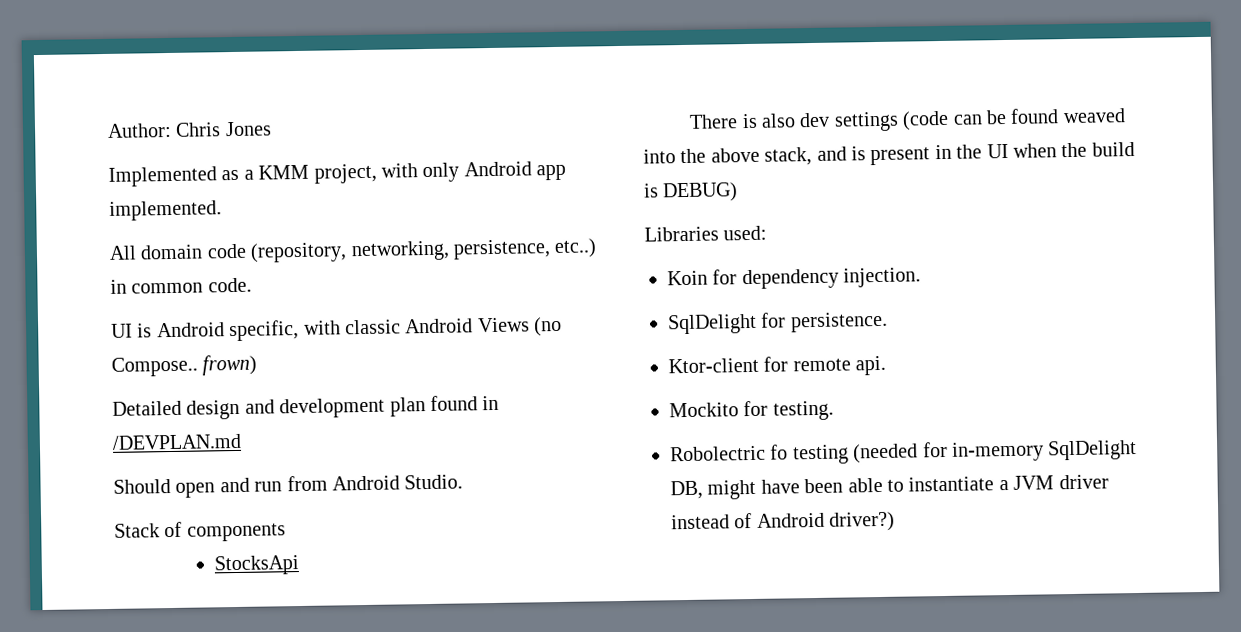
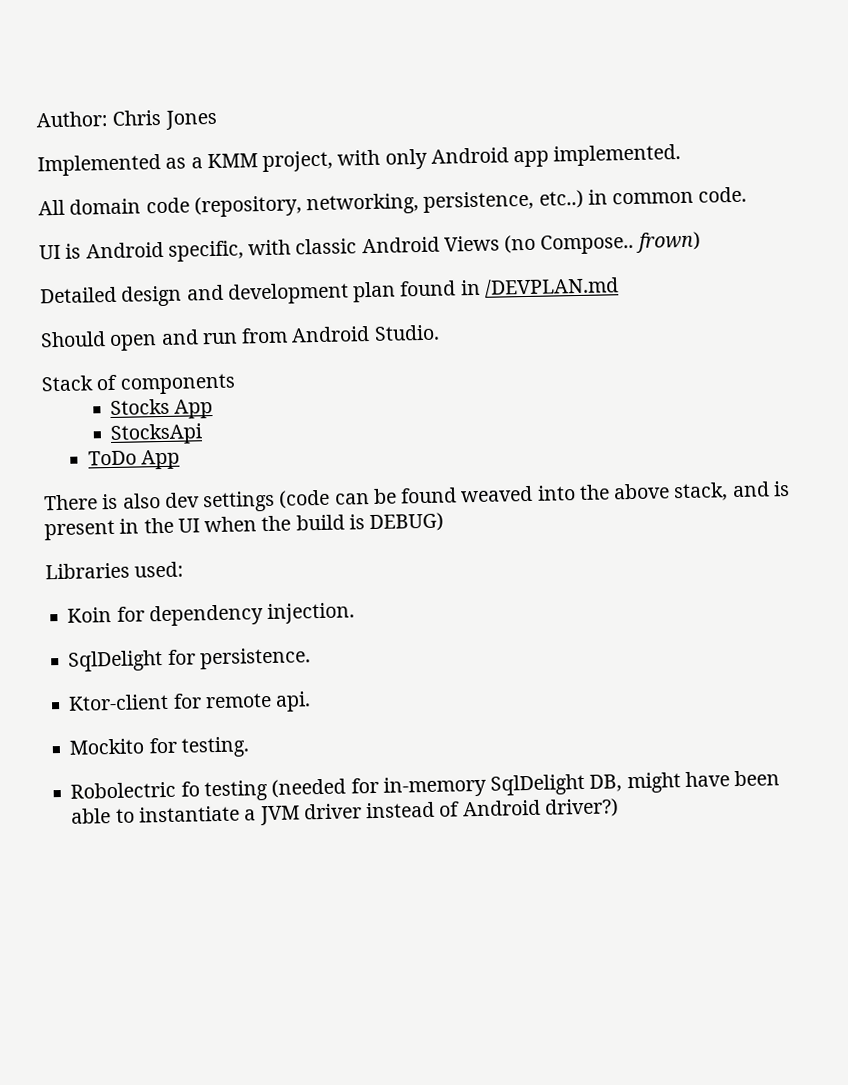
+ Stocks App
+ ToDo App

